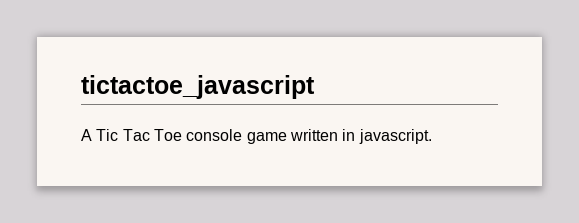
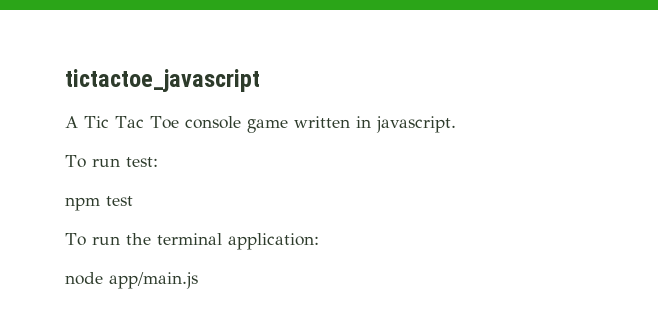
+ To run test:
+ npm test
+ To run the terminal application:
+ node app/main.js

